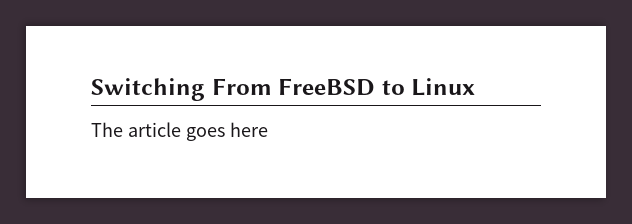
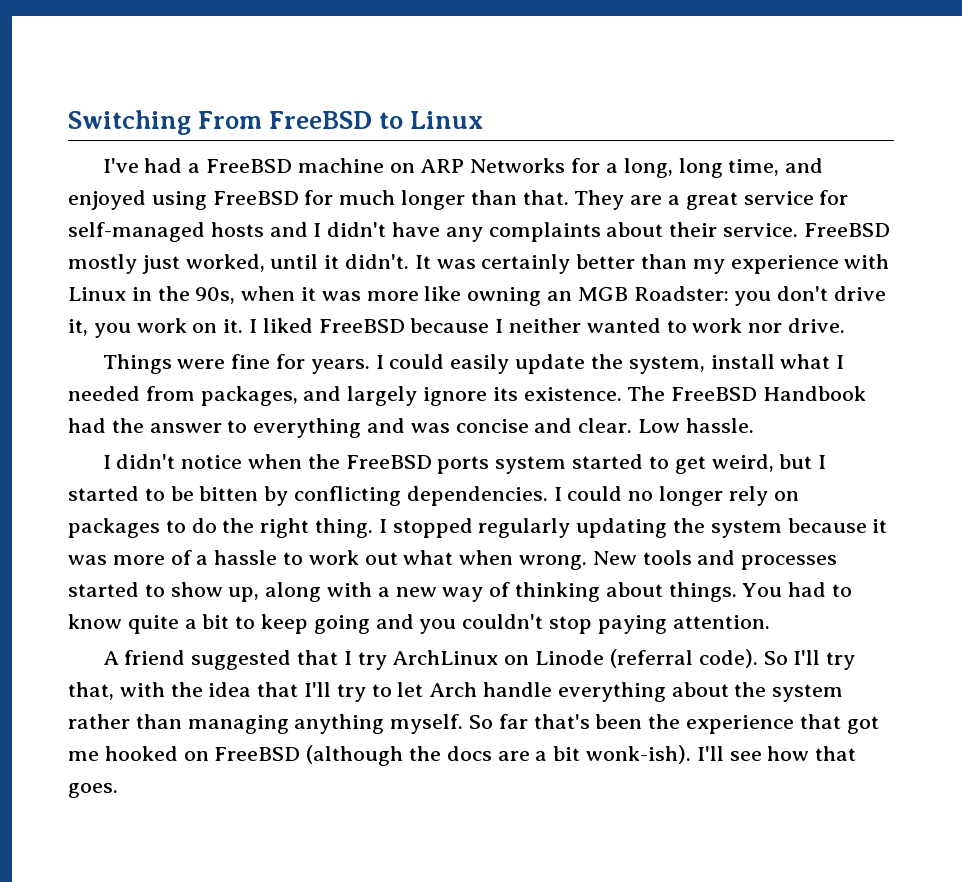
- The article goes here
+ I've had a FreeBSD machine on ARP Networks for a long, long time, and enjoyed using FreeBSD for much longer than that. They are a great service for self-managed hosts and I didn't have any complaints about their service. FreeBSD mostly just worked, until it didn't. It was certainly better than my experience with Linux in the 90s, when it was more like owning an MGB Roadster: you don't drive it, you work on it. I liked FreeBSD because I neither wanted to work nor drive.
+ Things were fine for years. I could easily update the system, install what I needed from packages, and largely ignore its existence. The FreeBSD Handbook had the answer to everything and was concise and clear. Low hassle.
+ I didn't notice when the FreeBSD ports system started to get weird, but I started to be bitten by conflicting dependencies. I could no longer rely on packages to do the right thing. I stopped regularly updating the system because it was more of a hassle to work out what when wrong. New tools and processes started to show up, along with a new way of thinking about things. You had to know quite a bit to keep going and you couldn't stop paying attention.
+ A friend suggested that I try ArchLinux on Linode (referral code). So I'll try that, with the idea that I'll try to let Arch handle everything about the system rather than managing anything myself. So far that's been the experience that got me hooked on FreeBSD (although the docs are a bit wonk-ish). I'll see how that goes.

